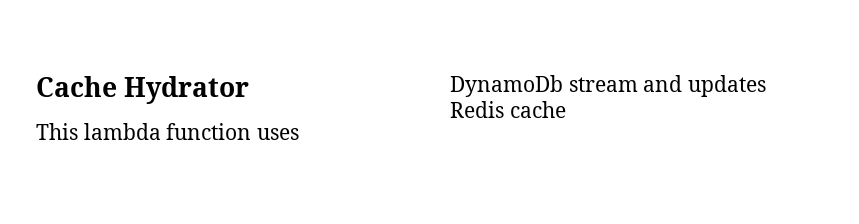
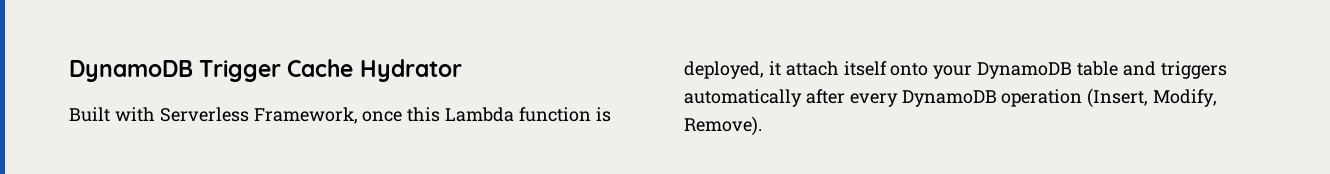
- Cache Hydrator
+ DynamoDB Trigger Cache Hydrator
- This lambda function uses DynamoDb stream and updates Redis cache
+ Built with Serverless Framework, once this Lambda function is deployed, it attach itself onto your DynamoDB table and triggers automatically after every DynamoDB operation (Insert, Modify, Remove).

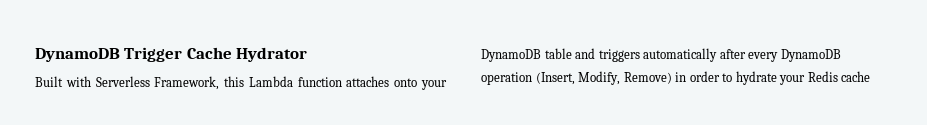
- Built with Serverless Framework, once this Lambda function is deployed, it attach itself onto your DynamoDB table and triggers automatically after every DynamoDB operation (Insert, Modify, Remove).
+ Built with Serverless Framework, this Lambda function attaches onto your DynamoDB table and triggers automatically after every DynamoDB operation (Insert, Modify, Remove) in order to hydrate your Redis cache

